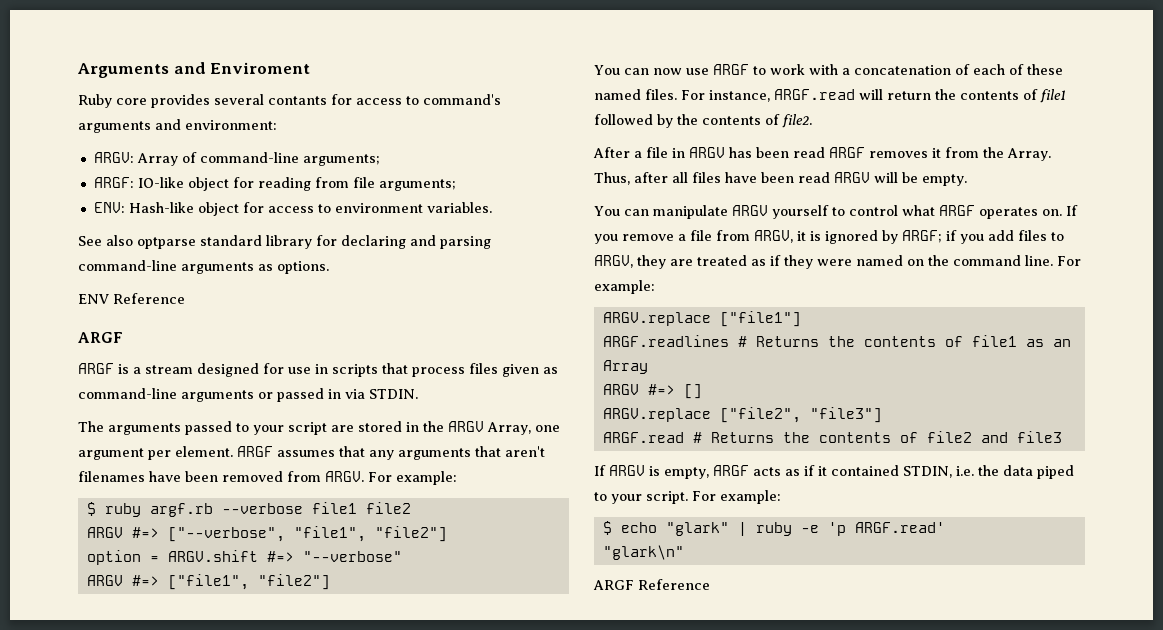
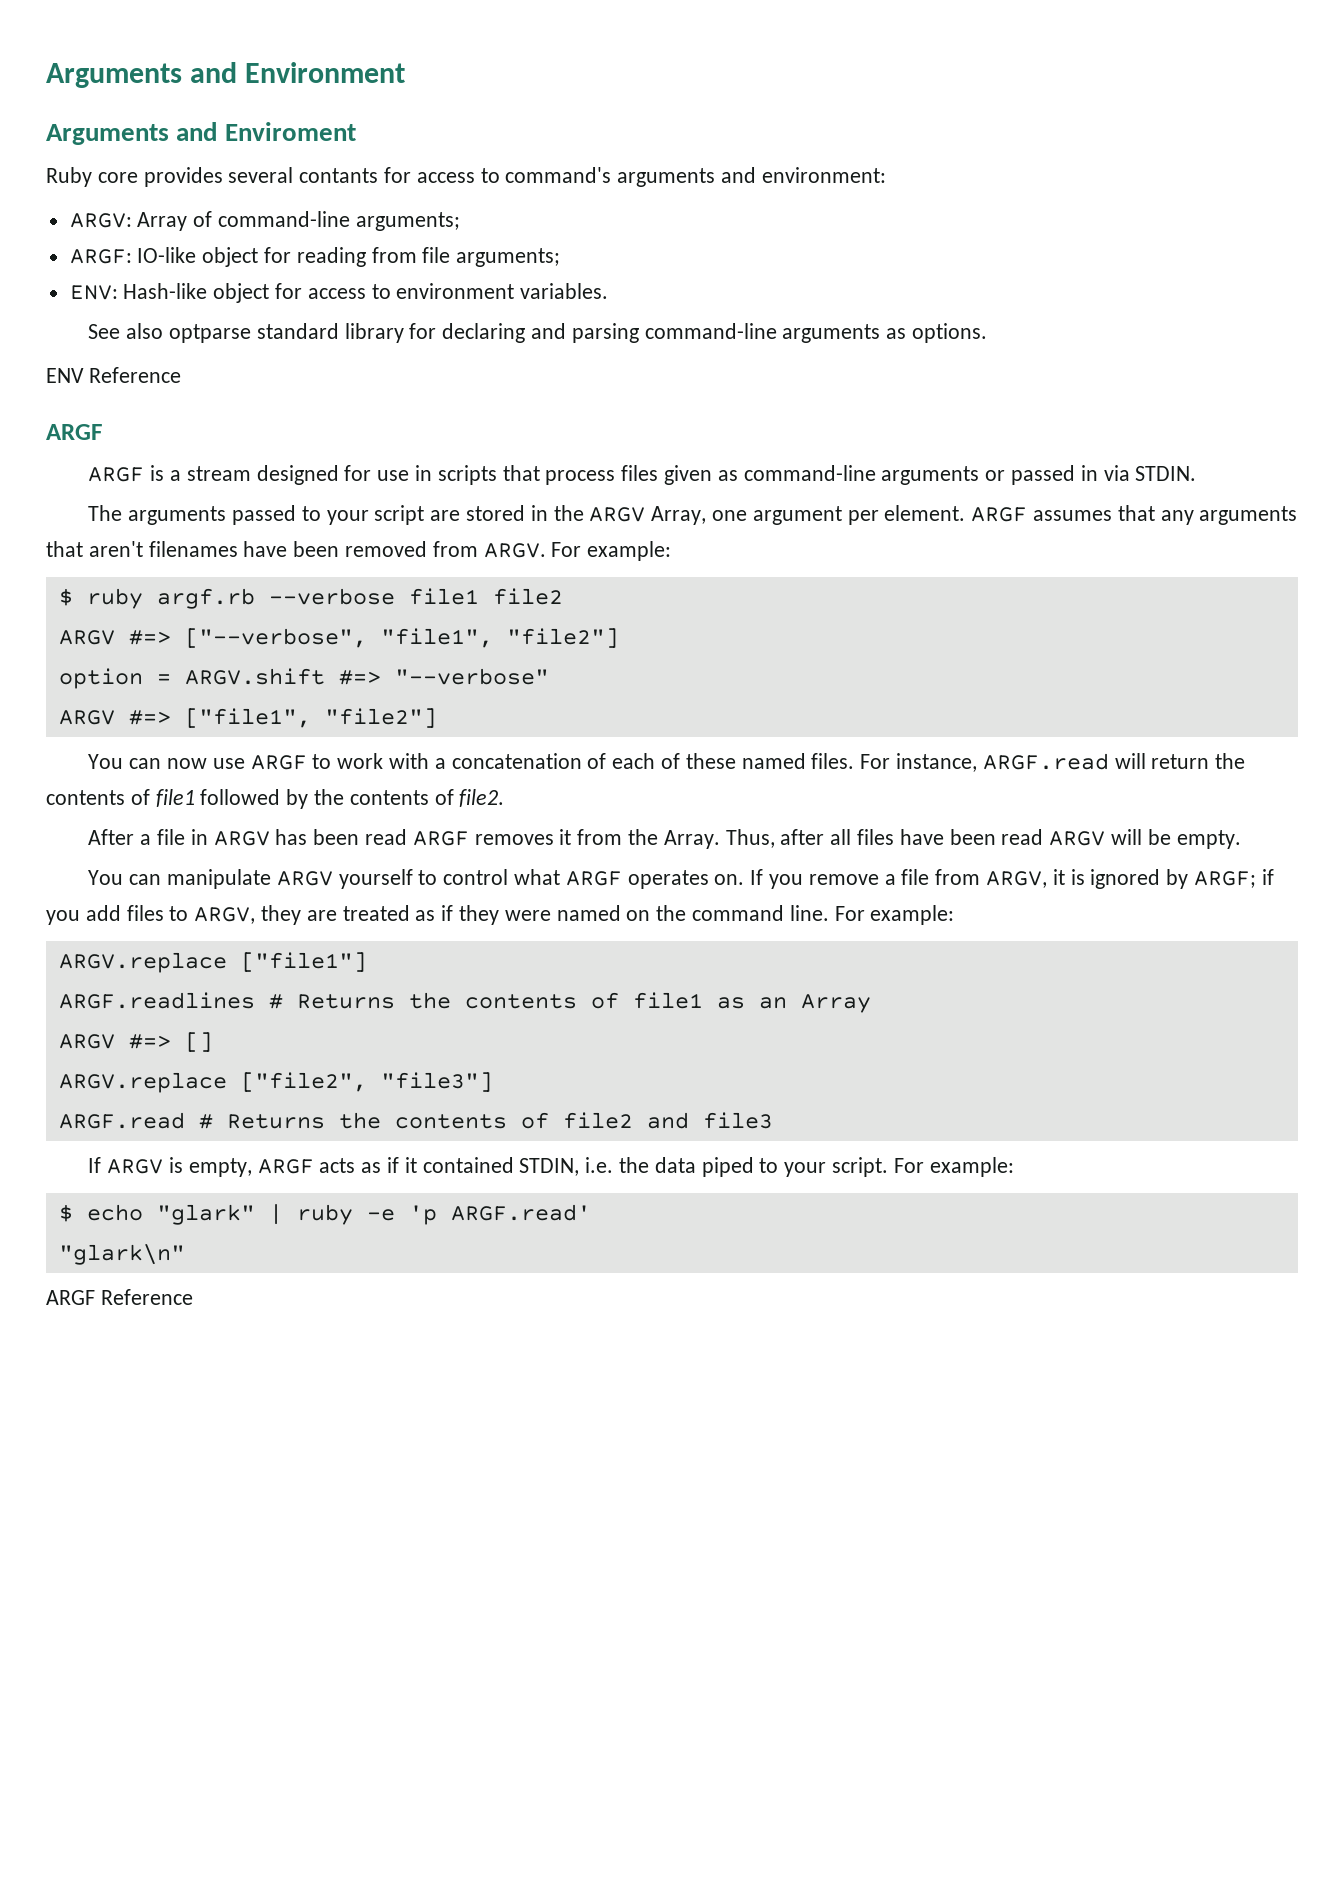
+ Arguments and Environment

